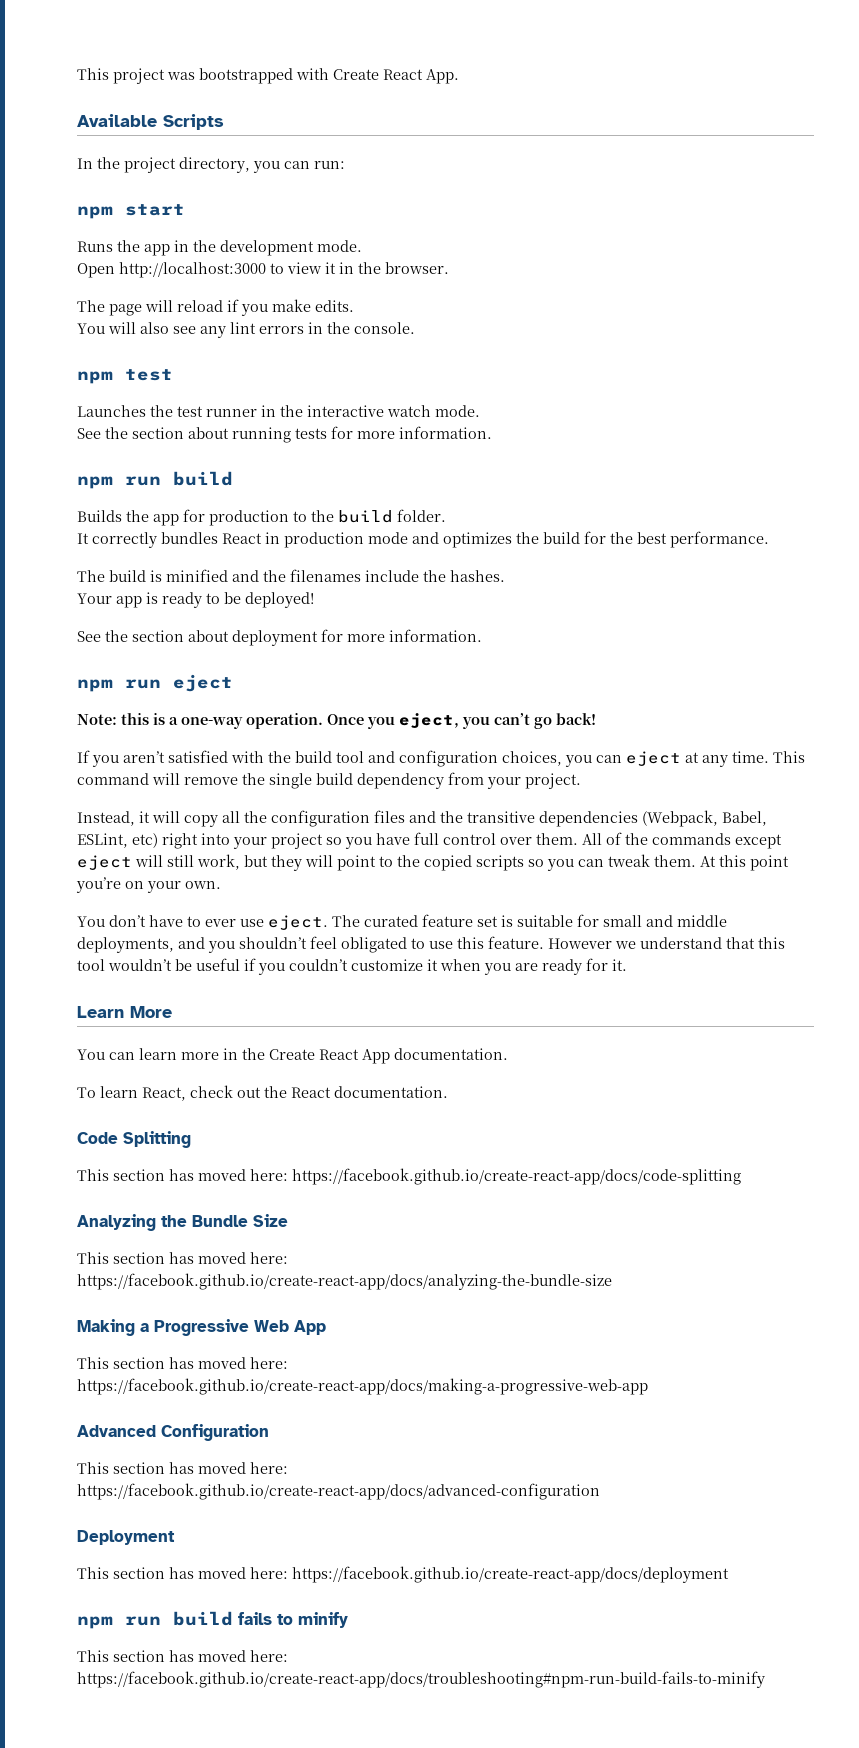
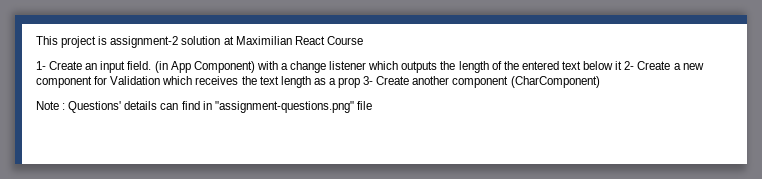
- This project was bootstrapped with Create React App.
- Available Scripts
- In the project directory, you can run:
- npm start
- Runs the app in the development mode.
- Open http://localhost:3000 to view it in the browser.
- The page will reload if you make edits.
- You will also see any lint errors in the console.
- npm test
- Launches the test runner in the interactive watch mode.
- See the section about running tests for more information.
- npm run build
- Builds the app for production to the build folder.
- It correctly bundles React in production mode and optimizes the build for the best performance.
- The build is minified and the filenames include the hashes.
- Your app is ready to be deployed!
- See the section about deployment for more information.
- npm run eject
- Note: this is a one-way operation. Once you eject, you can’t go back!
- If you aren’t satisfied with the build tool and configuration choices, you can eject at any time. This command will remove the single build dependency from your project.
- Instead, it will copy all the configuration files and the transitive dependencies (Webpack, Babel, ESLint, etc) right into your project so you have full control over them. All of the commands except eject will still work, but they will point to the copied scripts so you can tweak them. At this point you’re on your own.
- You don’t have to ever use eject. The curated feature set is suitable for small and middle deployments, and you shouldn’t feel obligated to use this feature. However we understand that this tool wouldn’t be useful if you couldn’t customize it when you are ready for it.
- Learn More
- You can learn more in the Create React App documentation.
- To learn React, check out the React documentation.
- Code Splitting
- This section has moved here: https://facebook.github.io/create-react-app/docs/code-splitting
- Analyzing the Bundle Size
- This section has moved here: https://facebook.github.io/create-react-app/docs/analyzing-the-bundle-size
- Making a Progressive Web App
- This section has moved here: https://facebook.github.io/create-react-app/docs/making-a-progressive-web-app
- Advanced Configuration
- This section has moved here: https://facebook.github.io/create-react-app/docs/advanced-configuration
- Deployment
- This section has moved here: https://facebook.github.io/create-react-app/docs/deployment
- npm run build fails to minify
- This section has moved here: https://facebook.github.io/create-react-app/docs/troubleshooting#npm-run-build-fails-to-minify
+ This project is assignment-2 solution at Maximilian React Course
+ 1- Create an input field. (in App Component) with a change listener which outputs the length of the entered text below it 2- Create a new component for Validation which receives the text length as a prop 3- Create another component (CharComponent)
+ Note : Questions' details can find in "assignment-questions.png" file

